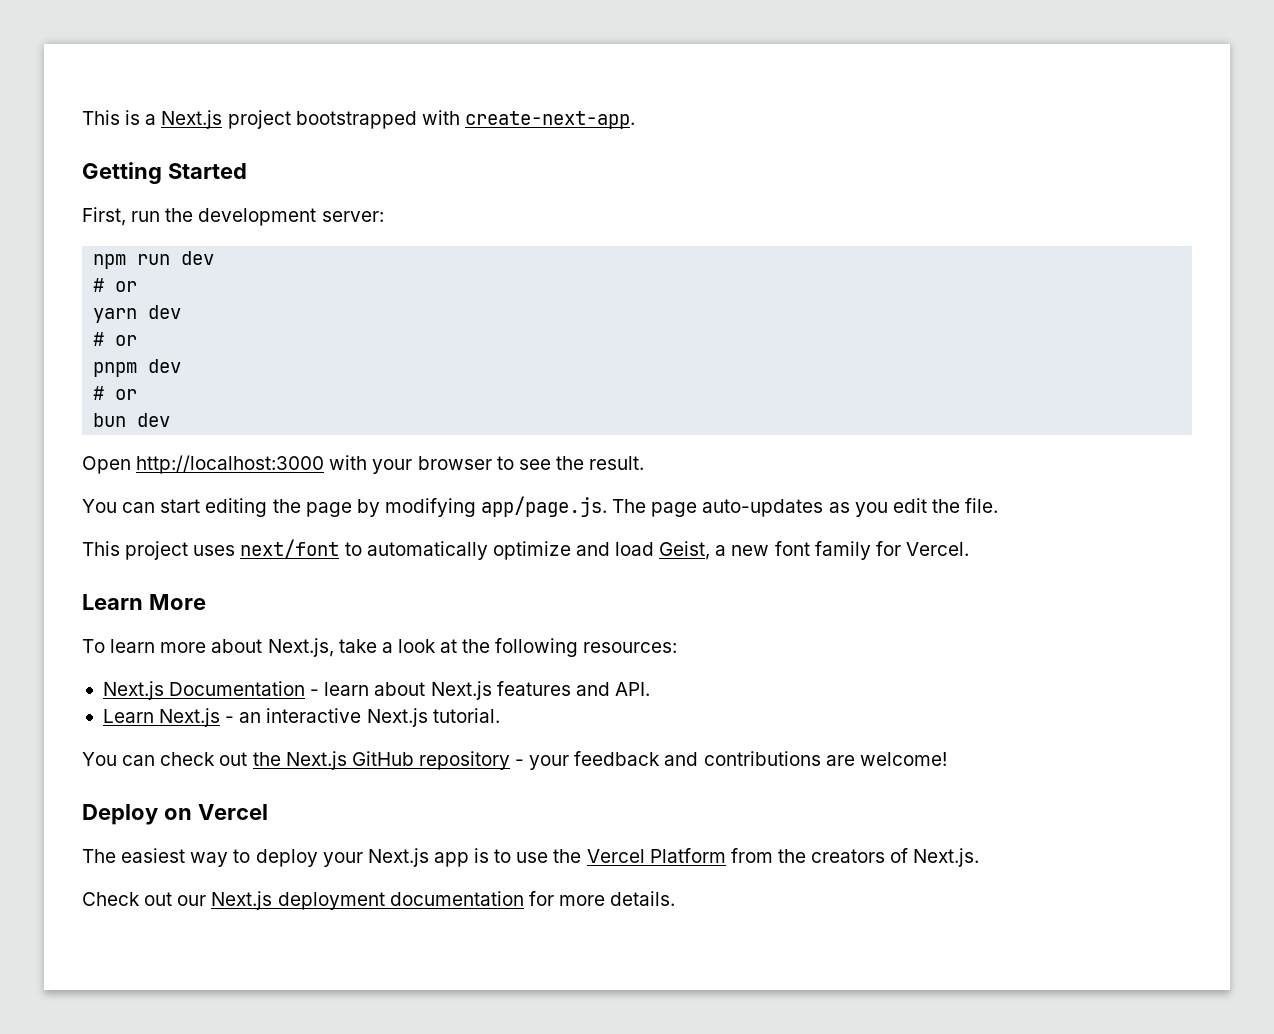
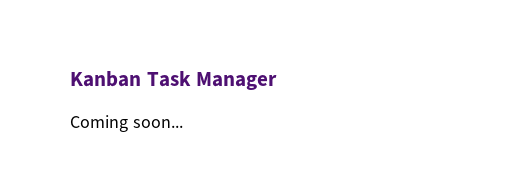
- This is a Next.js project bootstrapped with create-next-app.
- Getting Started
- First, run the development server:
- npm run dev
- # or
- yarn dev
- # or
- pnpm dev
- # or
- bun dev
- Open http://localhost:3000 with your browser to see the result.
- You can start editing the page by modifying app/page.js. The page auto-updates as you edit the file.
- This project uses next/font to automatically optimize and load Geist, a new font family for Vercel.
- Learn More
- To learn more about Next.js, take a look at the following resources:
- Next.js Documentation - learn about Next.js features and API.
- Learn Next.js - an interactive Next.js tutorial.
- You can check out the Next.js GitHub repository - your feedback and contributions are welcome!
- Deploy on Vercel
- The easiest way to deploy your Next.js app is to use the Vercel Platform from the creators of Next.js.
- Check out our Next.js deployment documentation for more details.
+ Kanban Task Manager
+ Coming soon...

